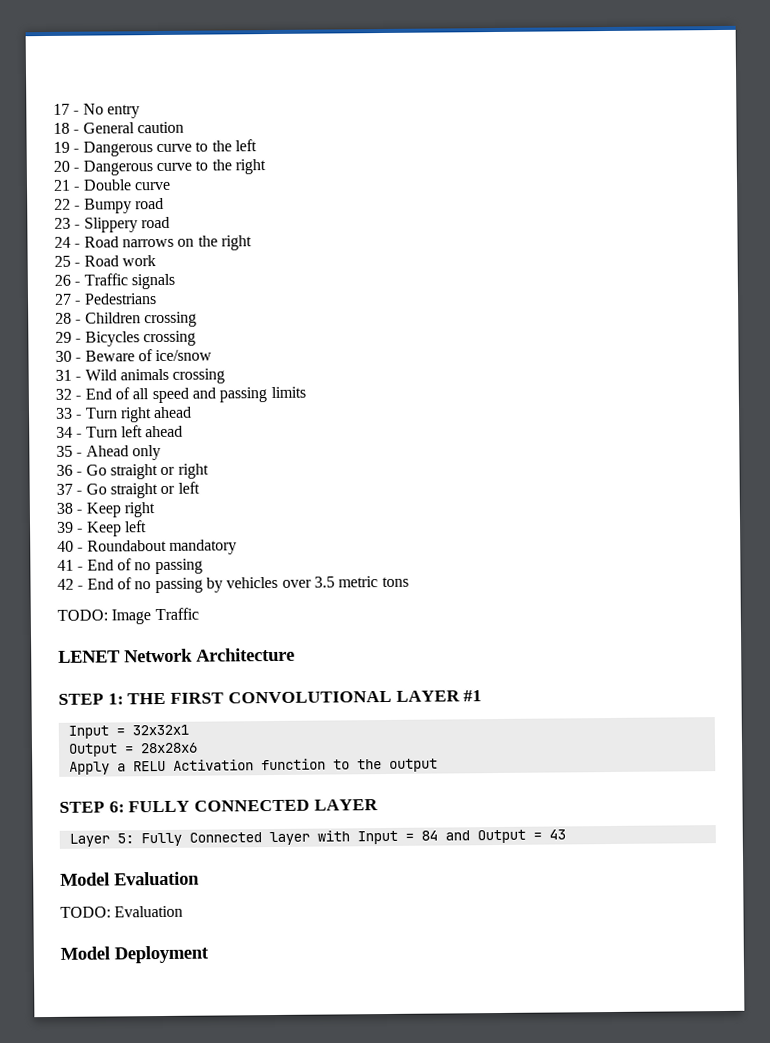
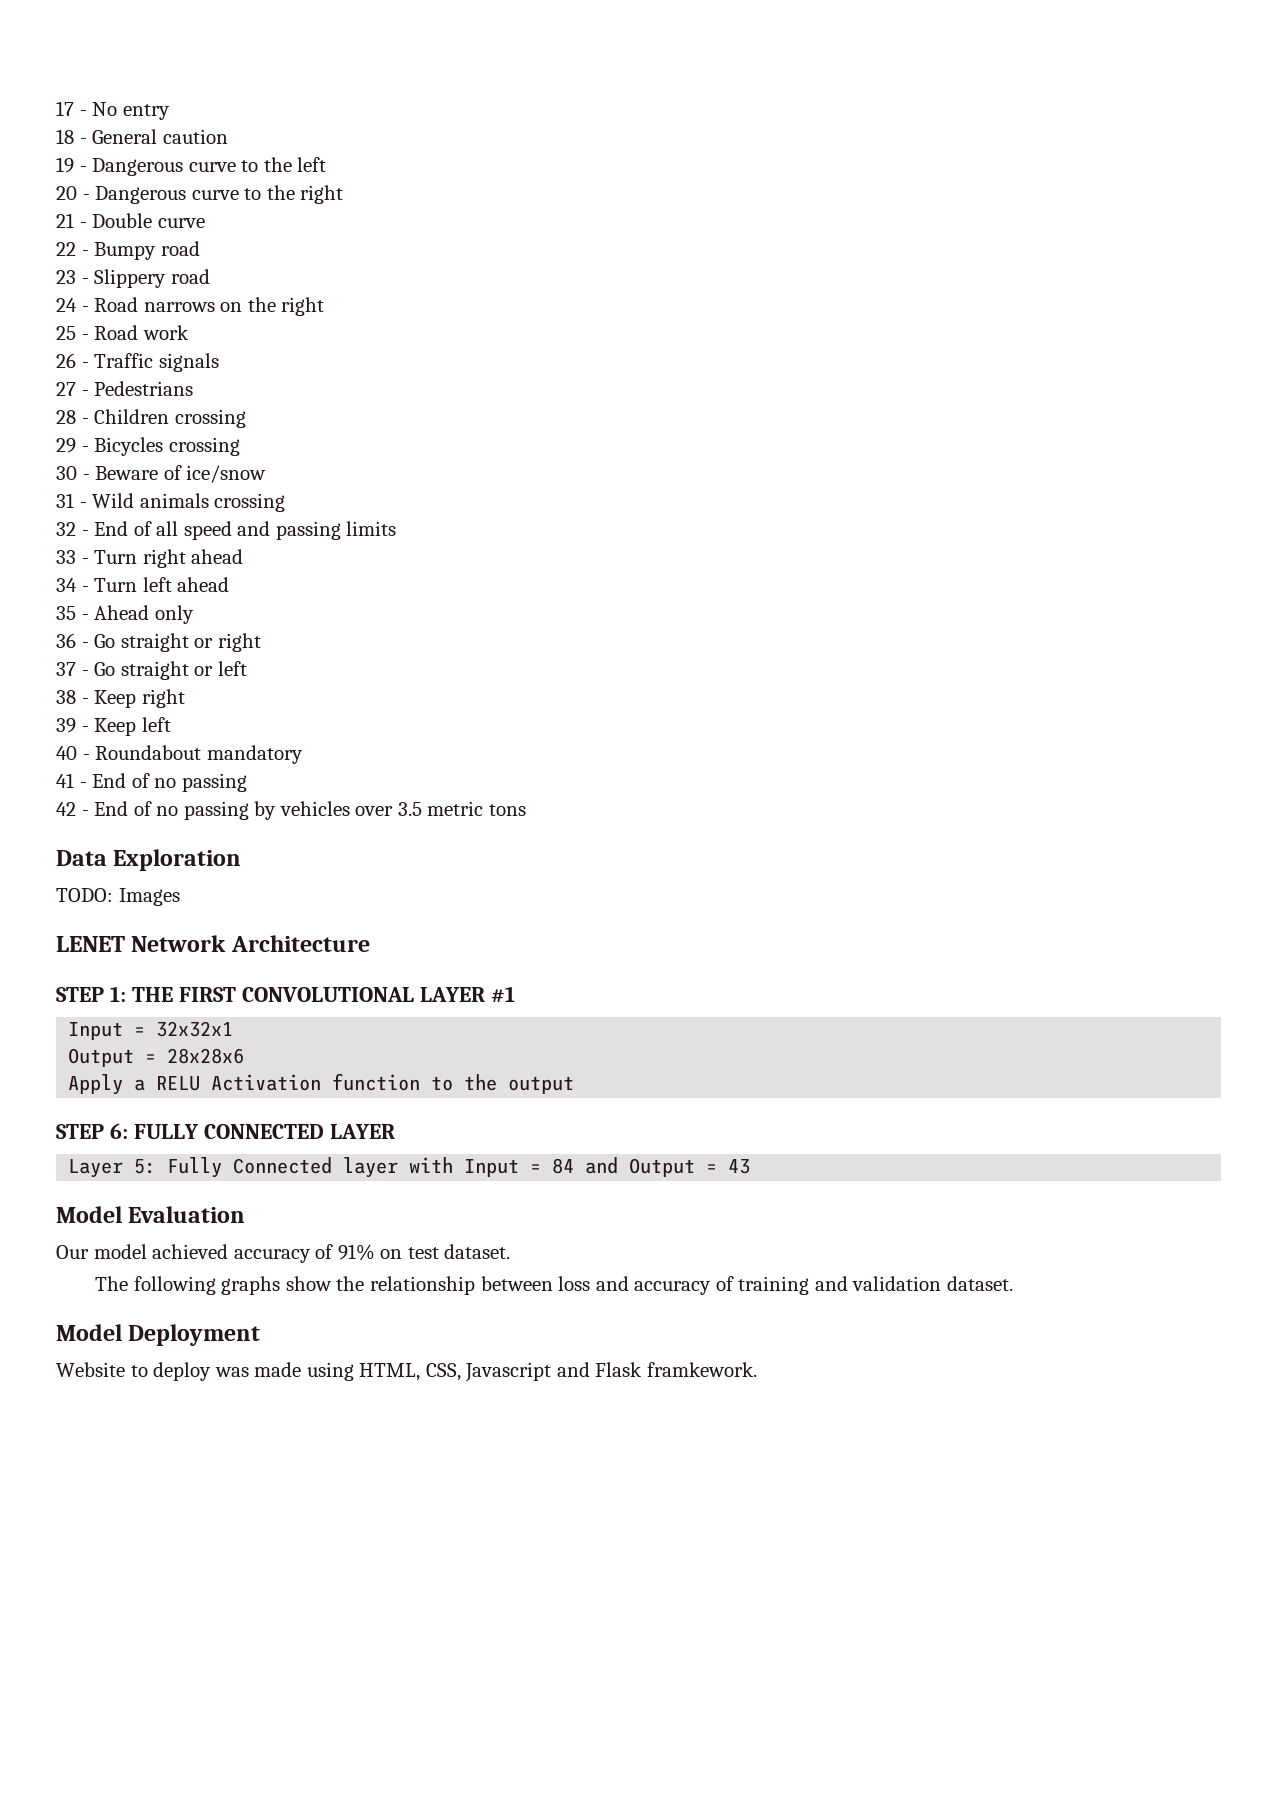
- TODO: Image Traffic
+ Data Exploration
+ TODO: Images
- TODO: Evaluation
+ Our model achieved accuracy of 91% on test dataset.
+ The following graphs show the relationship between loss and accuracy of training and validation dataset.
  Model Deployment
+ Website to deploy was made using HTML, CSS, Javascript and Flask framkework.

